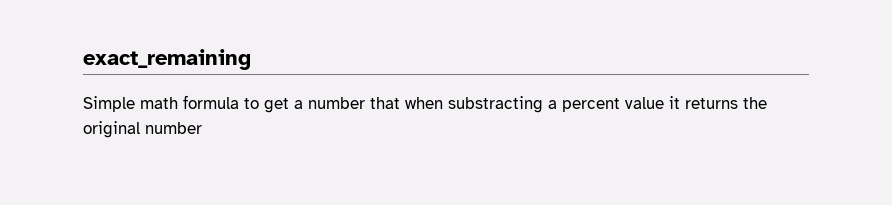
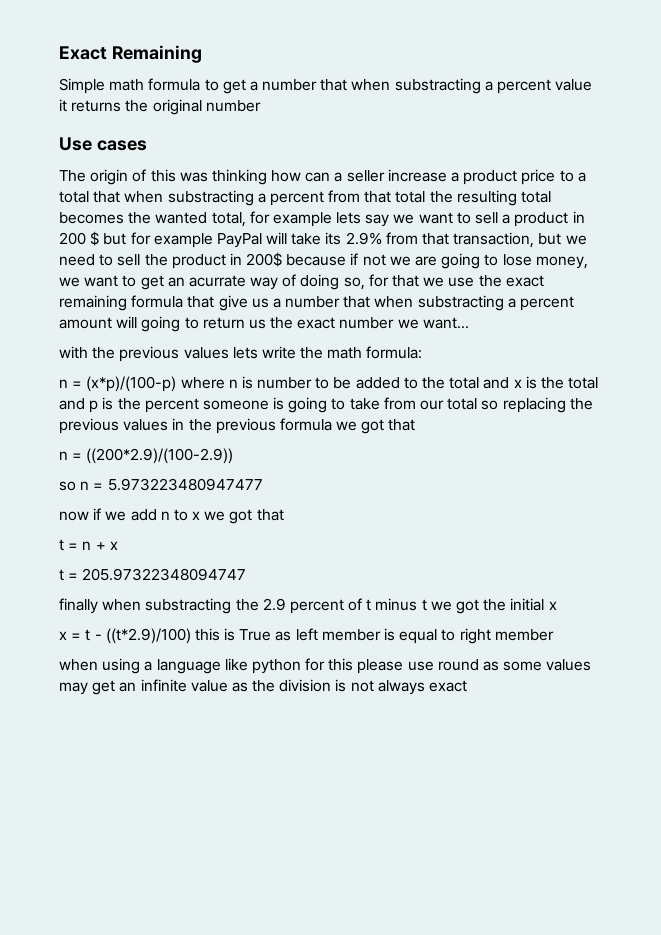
- exact_remaining
+ Exact Remaining
+ Use cases
+ The origin of this was thinking how can a seller increase a product price to a total that when substracting a percent from that total the resulting total becomes the wanted total, for example lets say we want to sell a product in 200 $ but for example PayPal will take its 2.9% from that transaction, but we need to sell the product in 200$ because if not we are going to lose money, we want to get an acurrate way of doing so, for that we use the exact remaining formula that give us a number that when substracting a percent amount will going to return us the exact number we want...
+ with the previous values lets write the math formula:
+ n = (x*p)/(100-p) where n is number to be added to the total and x is the total and p is the percent someone is going to take from our total so replacing the previous values in the previous formula we got that
+ n = ((200*2.9)/(100-2.9))
+ so n = 5.973223480947477
+ now if we add n to x we got that
+ t = n + x
+ t = 205.97322348094747
+ finally when substracting the 2.9 percent of t minus t we got the initial x
+ x = t - ((t*2.9)/100) this is True as left member is equal to right member
+ when using a language like python for this please use round as some values may get an infinite value as the division is not always exact

